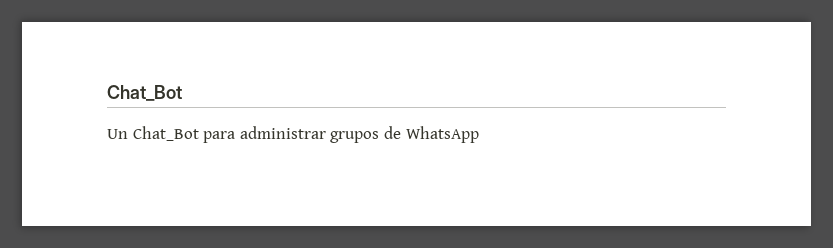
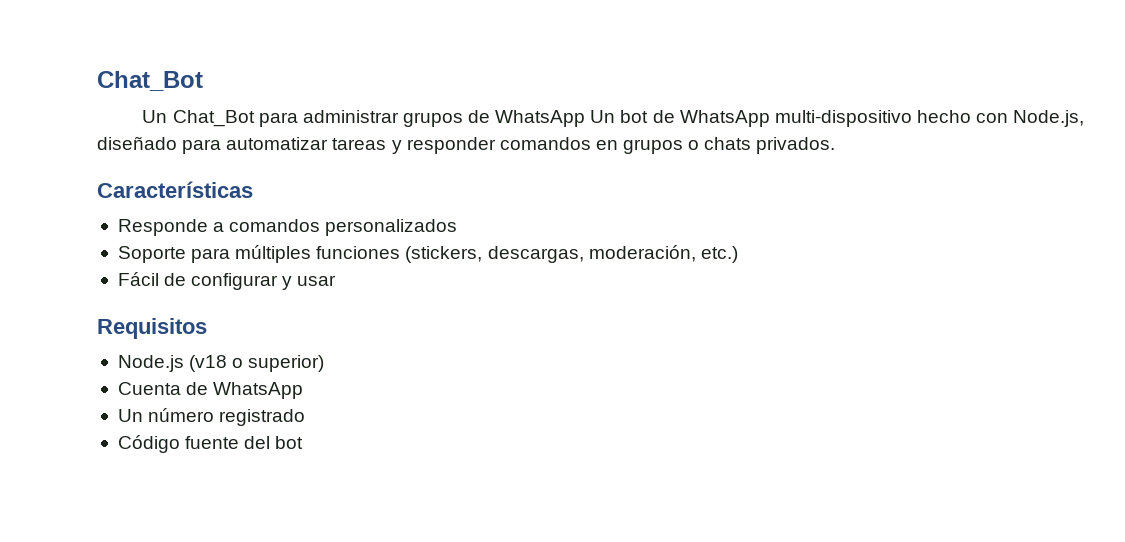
- Un Chat_Bot para administrar grupos de WhatsApp
+ Un Chat_Bot para administrar grupos de WhatsApp Un bot de WhatsApp multi-dispositivo hecho con Node.js, diseñado para automatizar tareas y responder comandos en grupos o chats privados.
+ Características
+ Responde a comandos personalizados
+ Soporte para múltiples funciones (stickers, descargas, moderación, etc.)
+ Fácil de configurar y usar
+ Requisitos
+ Node.js (v18 o superior)
+ Cuenta de WhatsApp
+ Un número registrado
+ Código fuente del bot

